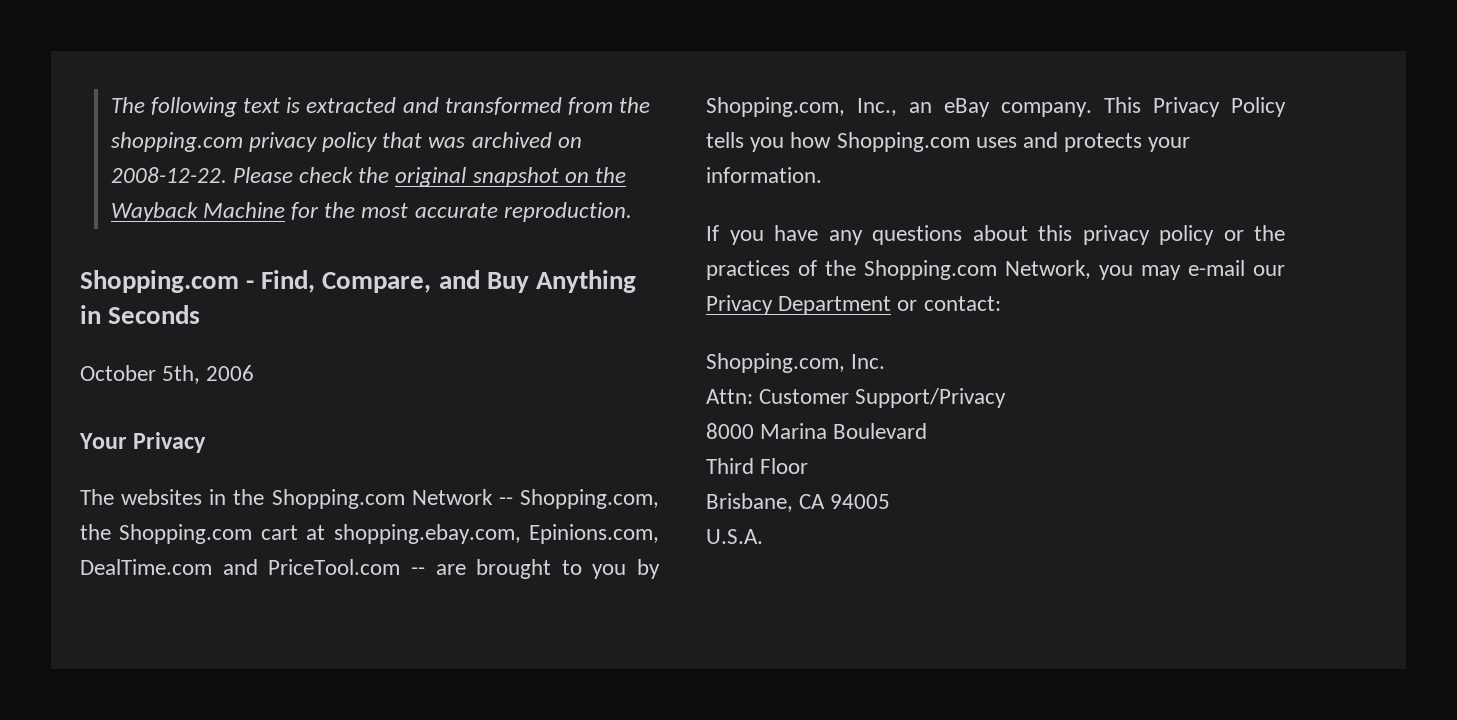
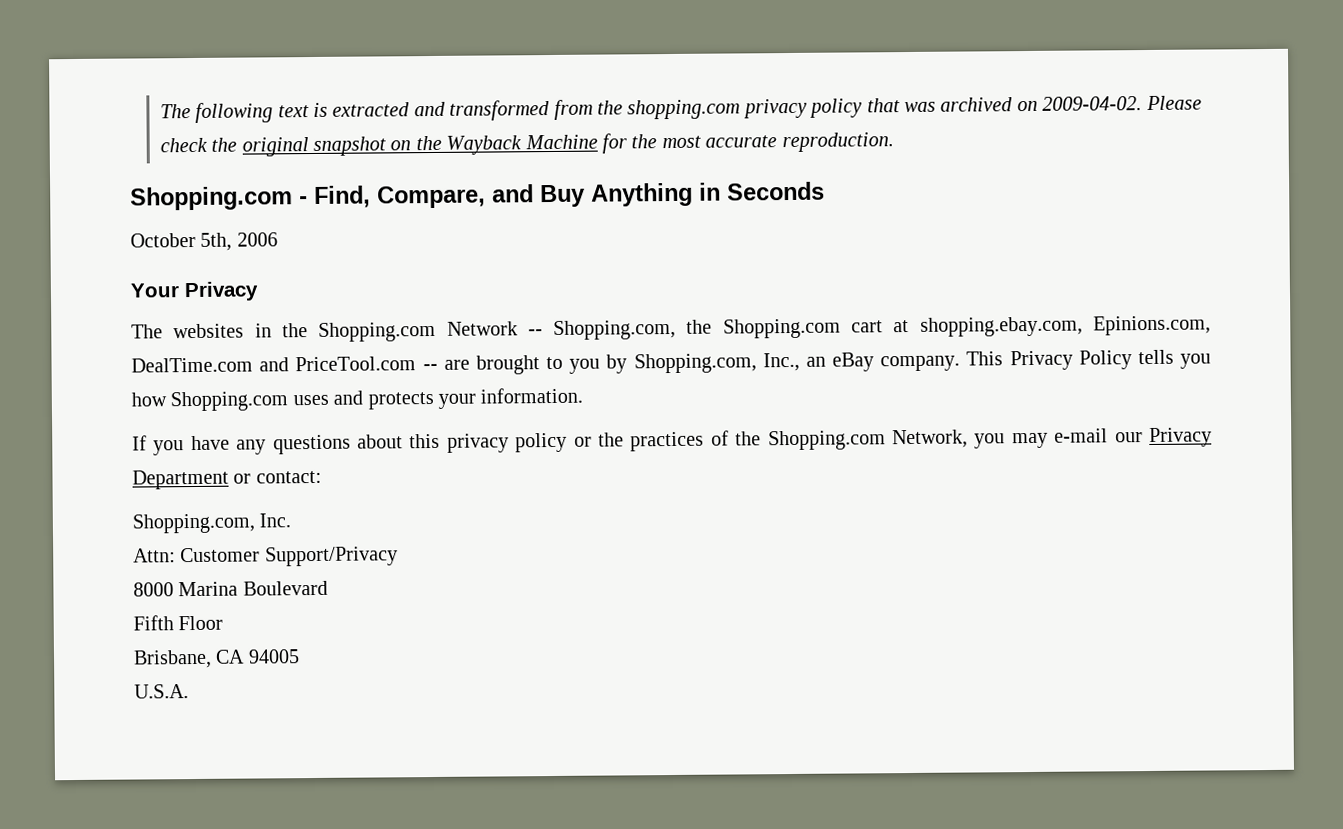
- The following text is extracted and transformed from the shopping.com privacy policy that was archived on 2008-12-22.
+ The following text is extracted and transformed from the shopping.com privacy policy that was archived on 2009-04-02.
- Third Floor
+ Fifth Floor

